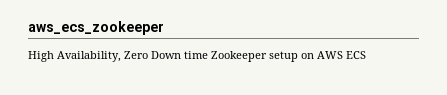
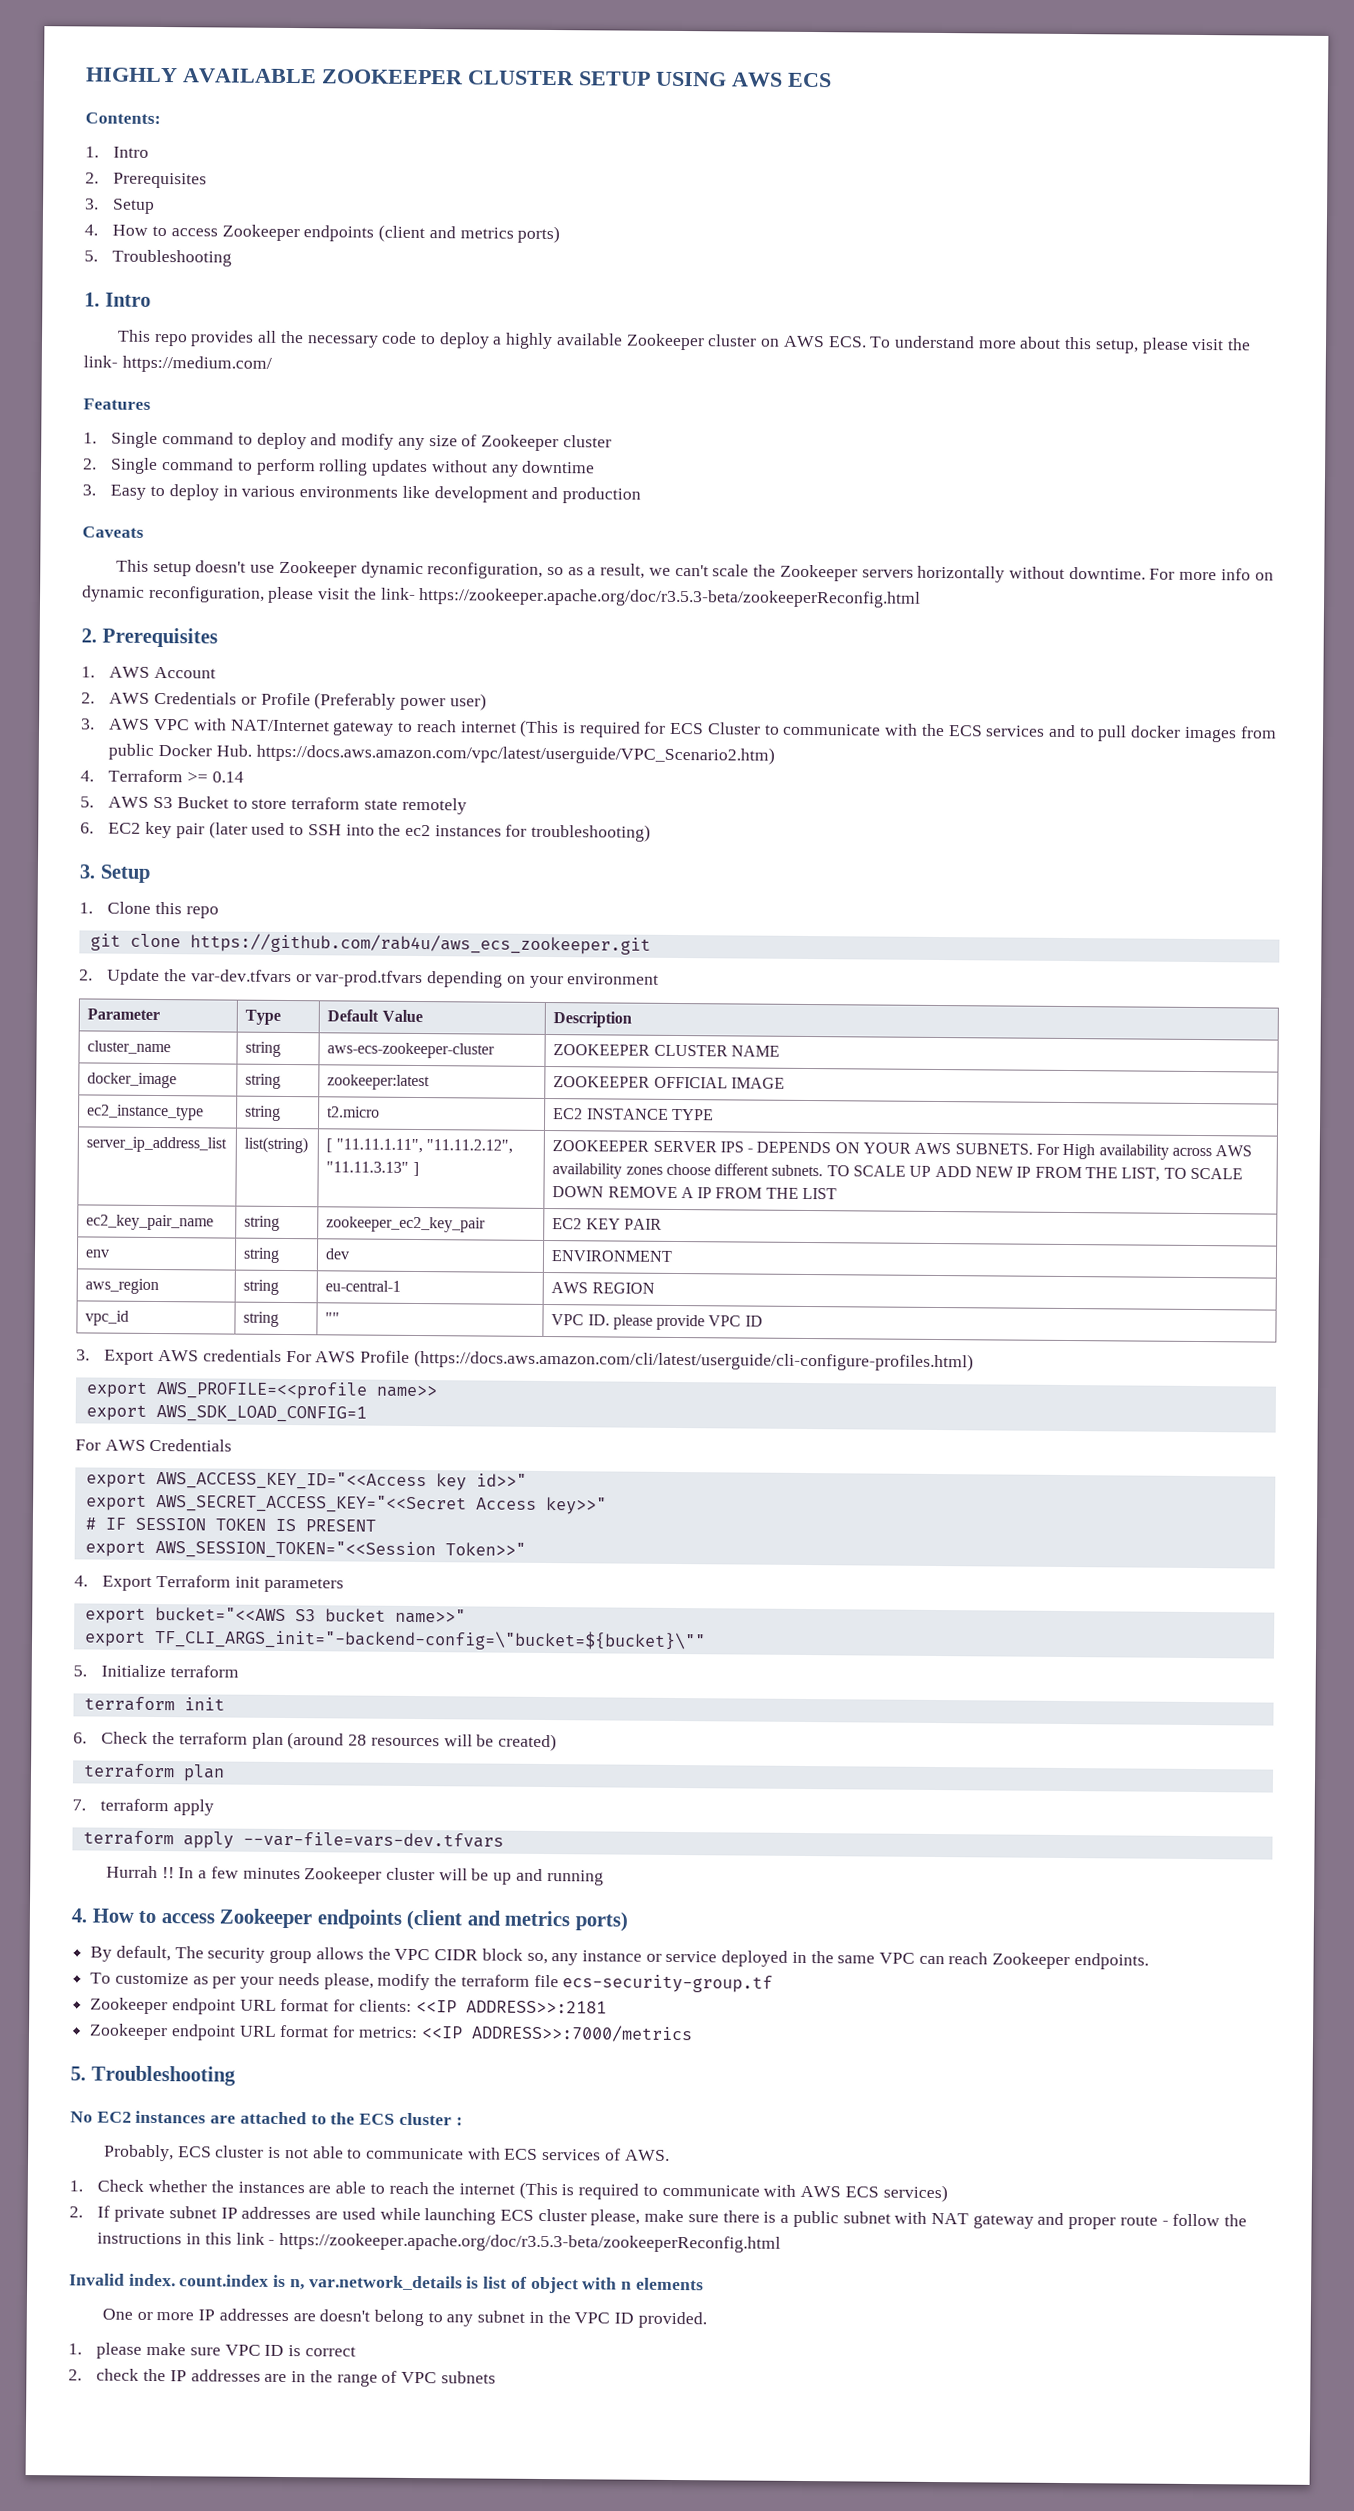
- aws_ecs_zookeeper
- High Availability, Zero Down time Zookeeper setup on AWS ECS
+ HIGHLY AVAILABLE ZOOKEEPER CLUSTER SETUP USING AWS ECS
+ Contents:
+ 1. Intro
+ 2. Prerequisites
+ 3. Setup
+ 4. How to access Zookeeper endpoints (client and metrics ports)
+ 5. Troubleshooting
+ 1. Intro
+ This repo provides all the necessary code to deploy a highly available Zookeeper cluster on AWS ECS. To understand more about this setup, please visit the link- https://medium.com/
+ Features
+ 1. Single command to deploy and modify any size of Zookeeper cluster
+ 2. Single command to perform rolling updates without any downtime
+ 3. Easy to deploy in various environments like development and production
+ Caveats
+ This setup doesn't use Zookeeper dynamic reconfiguration, so as a result, we can't scale the Zookeeper servers horizontally without downtime. For more info on dynamic reconfiguration, please visit the link- https://zookeeper.apache.org/doc/r3.5.3-beta/zookeeperReconfig.html
+ 2. Prerequisites
+ 1. AWS Account
+ 2. AWS Credentials or Profile (Preferably power user)
+ 3. AWS VPC with NAT/Internet gateway to reach internet (This is required for ECS Cluster to communicate with the ECS services and to pull docker images from public Docker Hub. https://docs.aws.amazon.com/vpc/latest/userguide/VPC_Scenario2.htm)
+ 4. Terraform >= 0.14
+ 5. AWS S3 Bucket to store terraform state remotely
+ 6. EC2 key pair (later used to SSH into the ec2 instances for troubleshooting)
+ 3. Setup
+ 1. Clone this repo
+ git clone https://github.com/rab4u/aws_ecs_zookeeper.git
+ 2. Update the var-dev.tfvars or var-prod.tfvars depending on your environment
+ Parameter | Type | Default Value | Description
+ cluster_name | string | aws-ecs-zookeeper-cluster | ZOOKEEPER CLUSTER NAME
+ docker_image | string | zookeeper:latest | ZOOKEEPER OFFICIAL IMAGE
+ ec2_instance_type | string | t2.micro | EC2 INSTANCE TYPE
+ server_ip_address_list | list(string) | [ "11.11.1.11", "11.11.2.12", "11.11.3.13" ] | ZOOKEEPER SERVER IPS - DEPENDS ON YOUR AWS SUBNETS. For High availability across AWS availability zones choose different subnets. TO SCALE UP ADD NEW IP FROM THE LIST, TO SCALE DOWN REMOVE A IP FROM THE LIST
+ ec2_key_pair_name | string | zookeeper_ec2_key_pair | EC2 KEY PAIR
+ env | string | dev | ENVIRONMENT
+ aws_region | string | eu-central-1 | AWS REGION
+ vpc_id | string | "" | VPC ID. please provide VPC ID
+ 3. Export AWS credentials For AWS Profile (https://docs.aws.amazon.com/cli/latest/userguide/cli-configure-profiles.html)
+ export AWS_PROFILE=<<profile name>>
+ export AWS_SDK_LOAD_CONFIG=1
+ For AWS Credentials
+ export AWS_ACCESS_KEY_ID="<<Access key id>>"
+ export AWS_SECRET_ACCESS_KEY="<<Secret Access key>>"
+ # IF SESSION TOKEN IS PRESENT
+ export AWS_SESSION_TOKEN="<<Session Token>>"
+ 4. Export Terraform init parameters
+ export bucket="<<AWS S3 bucket name>>"
+ export TF_CLI_ARGS_init="-backend-config=\"bucket=${bucket}\""
+ 5. Initialize terraform
+ terraform init
+ 6. Check the terraform plan (around 28 resources will be created)
+ terraform plan
+ 7. terraform apply
+ terraform apply --var-file=vars-dev.tfvars
+ Hurrah !! In a few minutes Zookeeper cluster will be up and running
+ 4. How to access Zookeeper endpoints (client and metrics ports)
+ By default, The security group allows the VPC CIDR block so, any instance or service deployed in the same VPC can reach Zookeeper endpoints.
+ To customize as per your needs please, modify the terraform file ecs-security-group.tf
+ Zookeeper endpoint URL format for clients: <<IP ADDRESS>>:2181
+ Zookeeper endpoint URL format for metrics: <<IP ADDRESS>>:7000/metrics
+ 5. Troubleshooting
+ No EC2 instances are attached to the ECS cluster :
+ Probably, ECS cluster is not able to communicate with ECS services of AWS.
+ 1. Check whether the instances are able to reach the internet (This is required to communicate with AWS ECS services)
+ 2. If private subnet IP addresses are used while launching ECS cluster please, make sure there is a public subnet with NAT gateway and proper route - follow the instructions in this link - https://zookeeper.apache.org/doc/r3.5.3-beta/zookeeperReconfig.html
+ Invalid index. count.index is n, var.network_details is list of object with n elements
+ One or more IP addresses are doesn't belong to any subnet in the VPC ID provided.
+ 1. please make sure VPC ID is correct
+ 2. check the IP addresses are in the range of VPC subnets

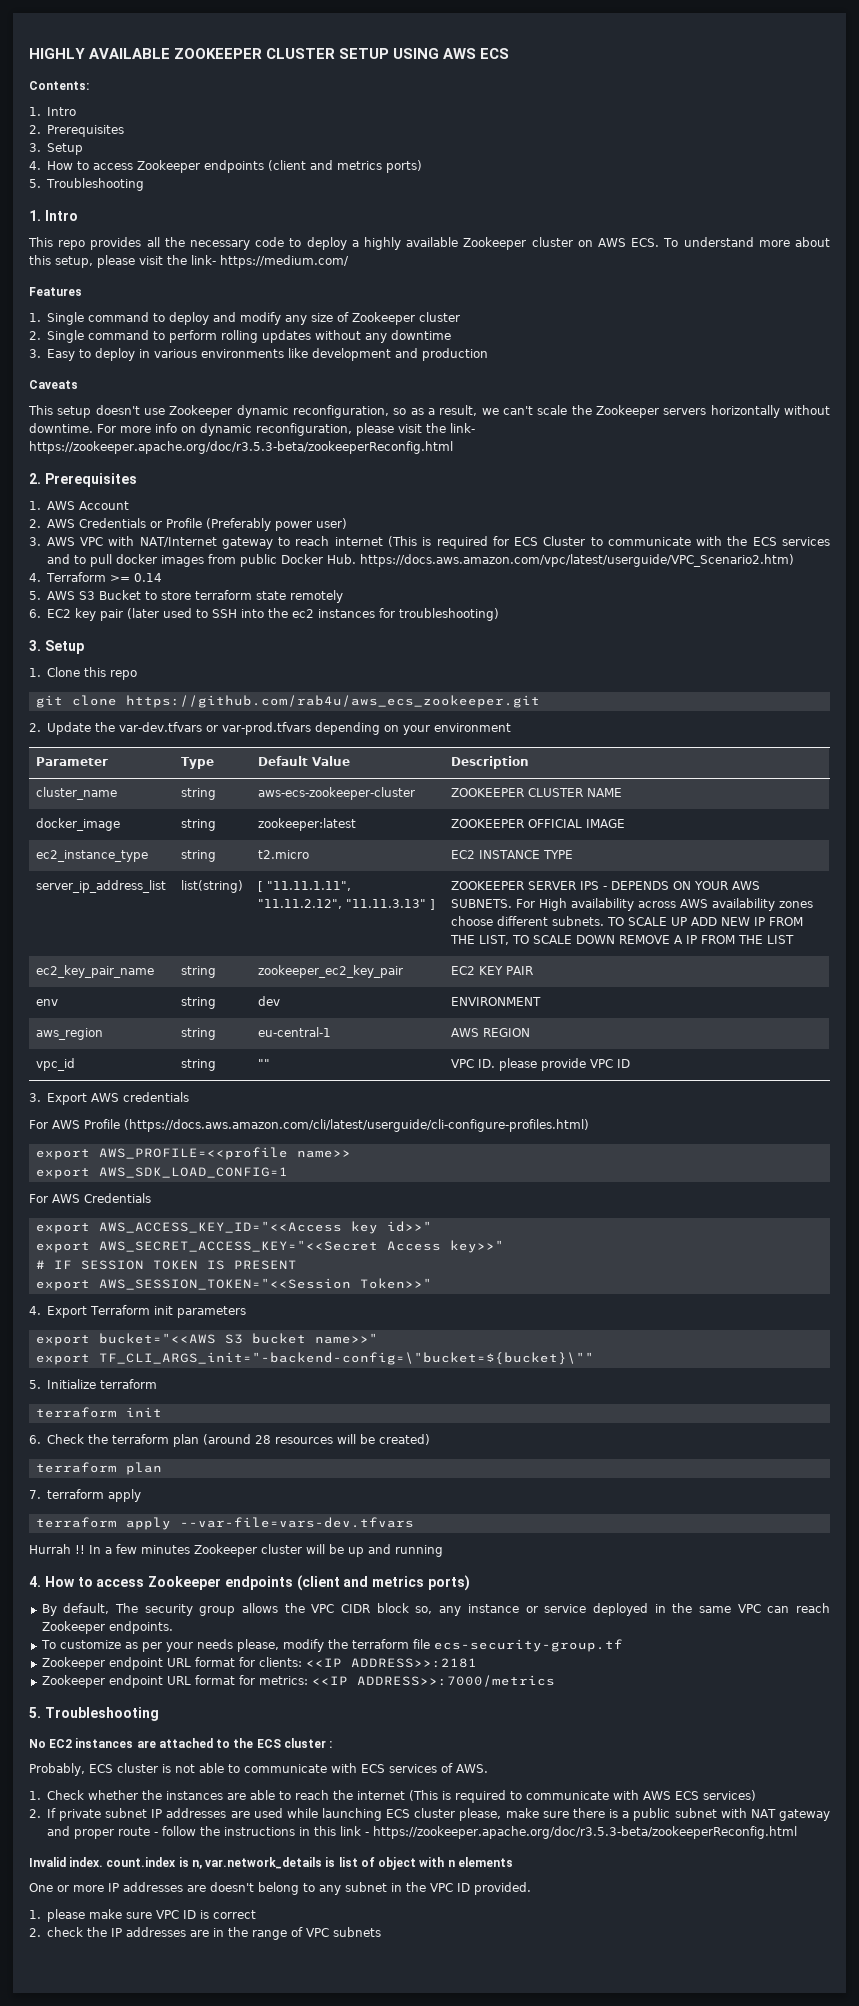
- 3. Export AWS credentials For AWS Profile (https://docs.aws.amazon.com/cli/latest/userguide/cli-configure-profiles.html)
+ 3. Export AWS credentials
+ For AWS Profile (https://docs.aws.amazon.com/cli/latest/userguide/cli-configure-profiles.html)

